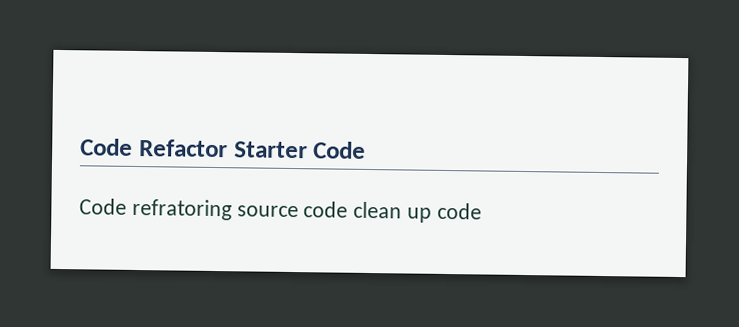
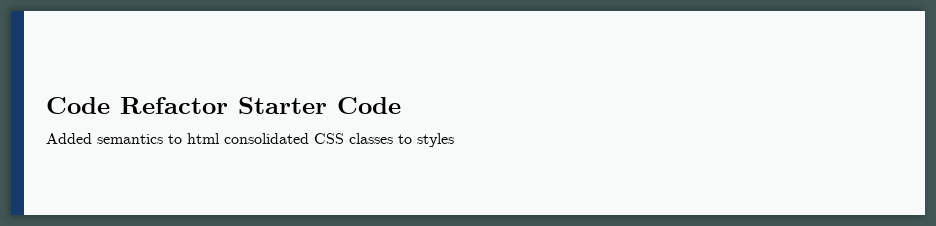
- Code refratoring source code clean up code
+ Added semantics to html consolidated CSS classes to styles

